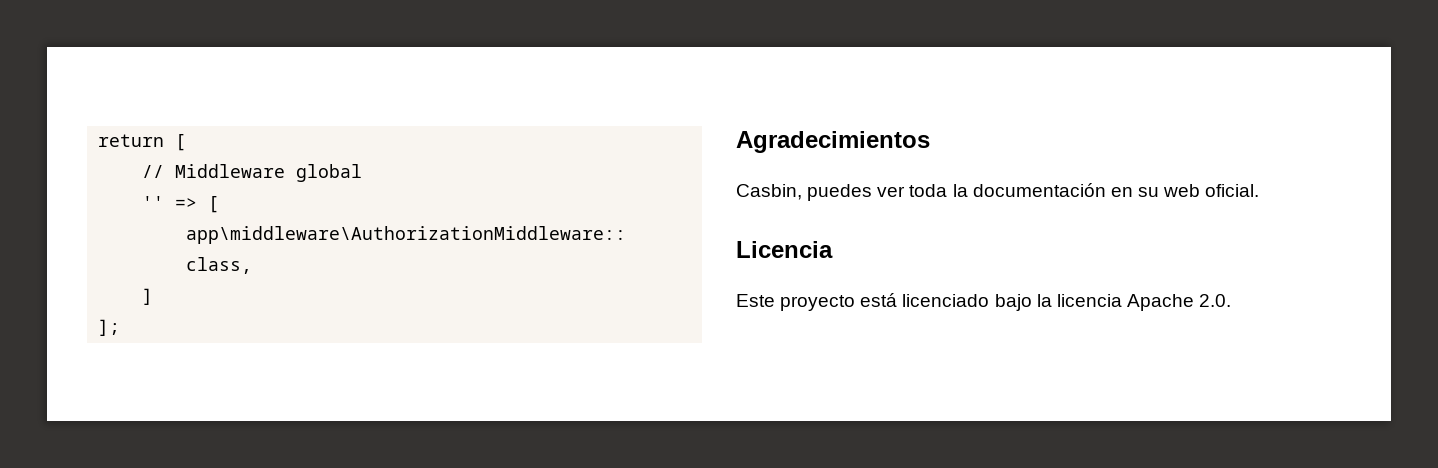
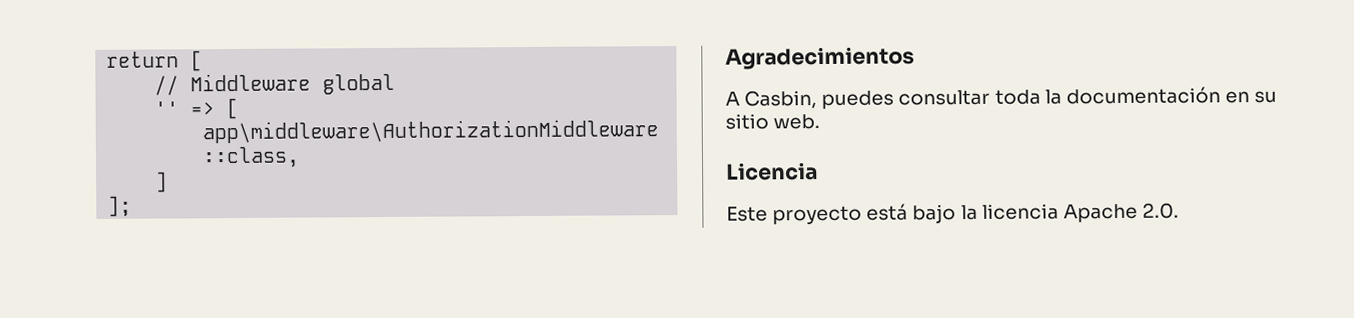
- Casbin, puedes ver toda la documentación en su web oficial.
+ A Casbin, puedes consultar toda la documentación en su sitio web.
- Este proyecto está licenciado bajo la licencia Apache 2.0.
+ Este proyecto está bajo la licencia Apache 2.0.

